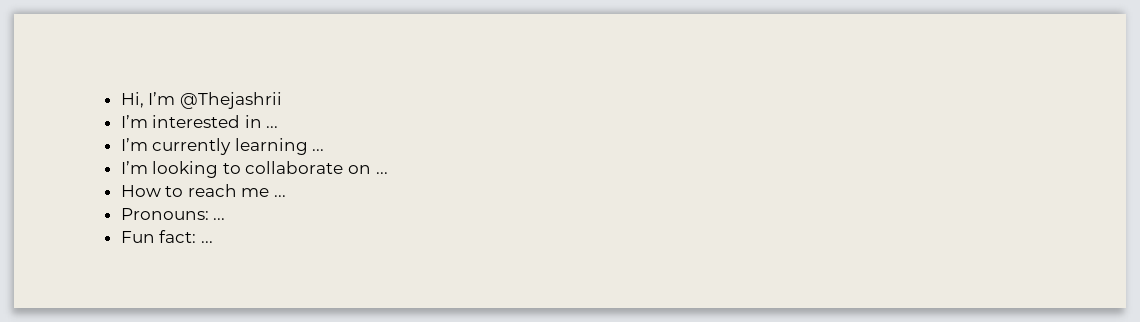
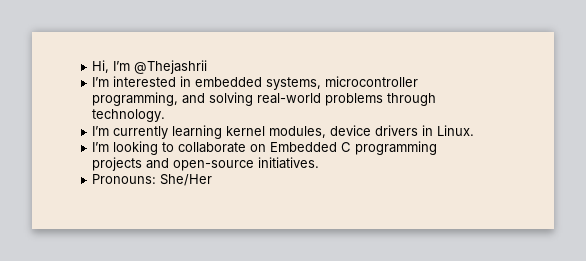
- I’m interested in ...
- I’m currently learning ...
+ I’m interested in embedded systems, microcontroller programming, and solving real-world problems through technology.
+ I’m currently learning kernel modules, device drivers in Linux.
- I’m looking to collaborate on ...
- How to reach me ...
- Pronouns: ...
- Fun fact: ...
+ I’m looking to collaborate on Embedded C programming projects and open-source initiatives.
+ Pronouns: She/Her

